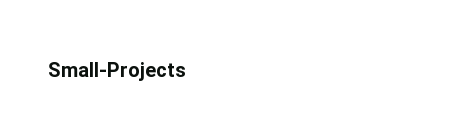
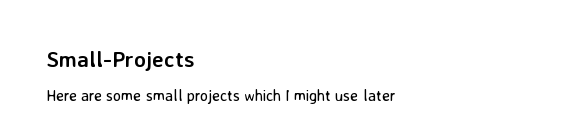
+ Here are some small projects which I might use later

